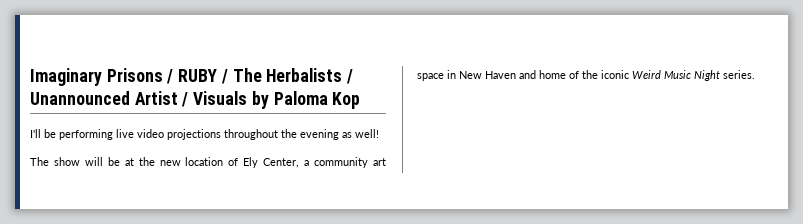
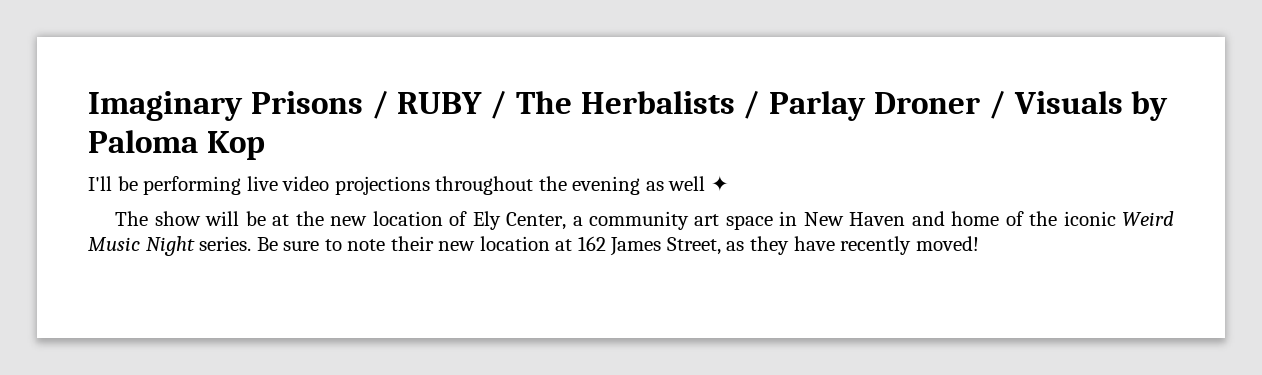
- Imaginary Prisons / RUBY / The Herbalists / Unannounced Artist / Visuals by Paloma Kop
+ Imaginary Prisons / RUBY / The Herbalists / Parlay Droner / Visuals by Paloma Kop
- I'll be performing live video projections throughout the evening as well!
+ I'll be performing live video projections throughout the evening as well ✦
+ Be sure to note their new location at 162 James Street, as they have recently moved!

